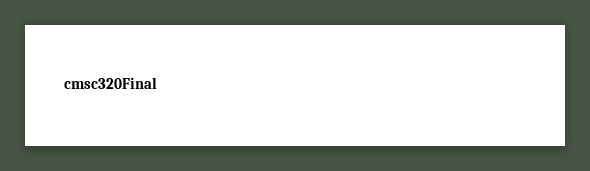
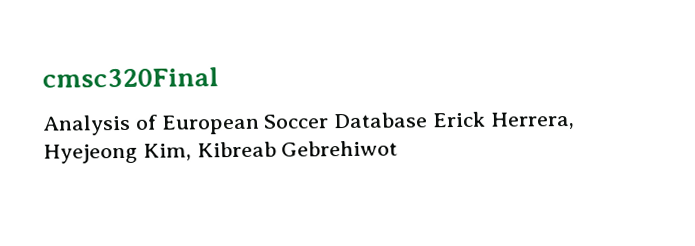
+ Analysis of European Soccer Database Erick Herrera, Hyejeong Kim, Kibreab Gebrehiwot

